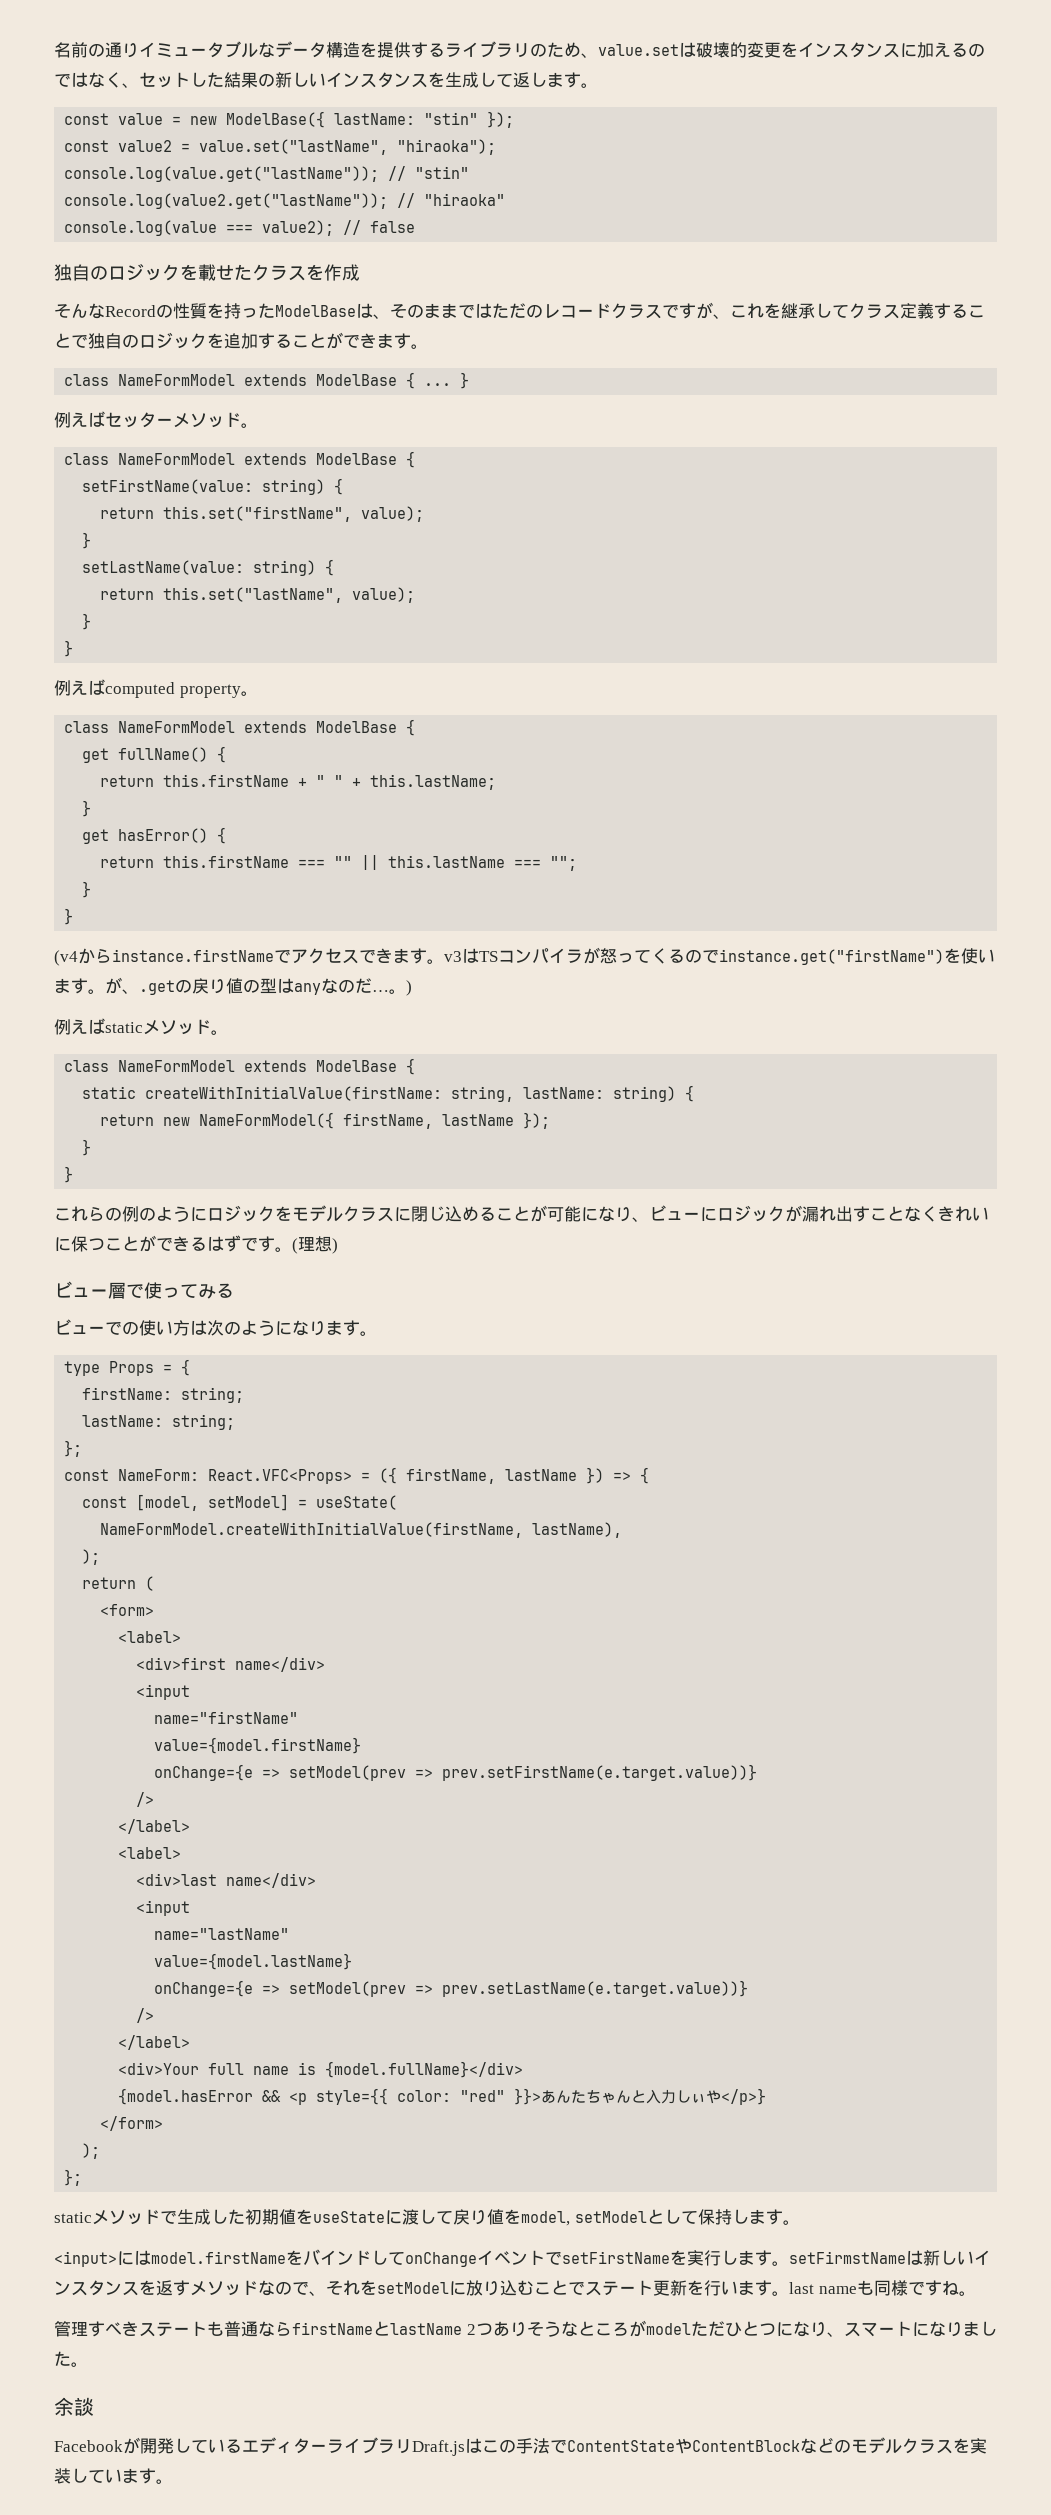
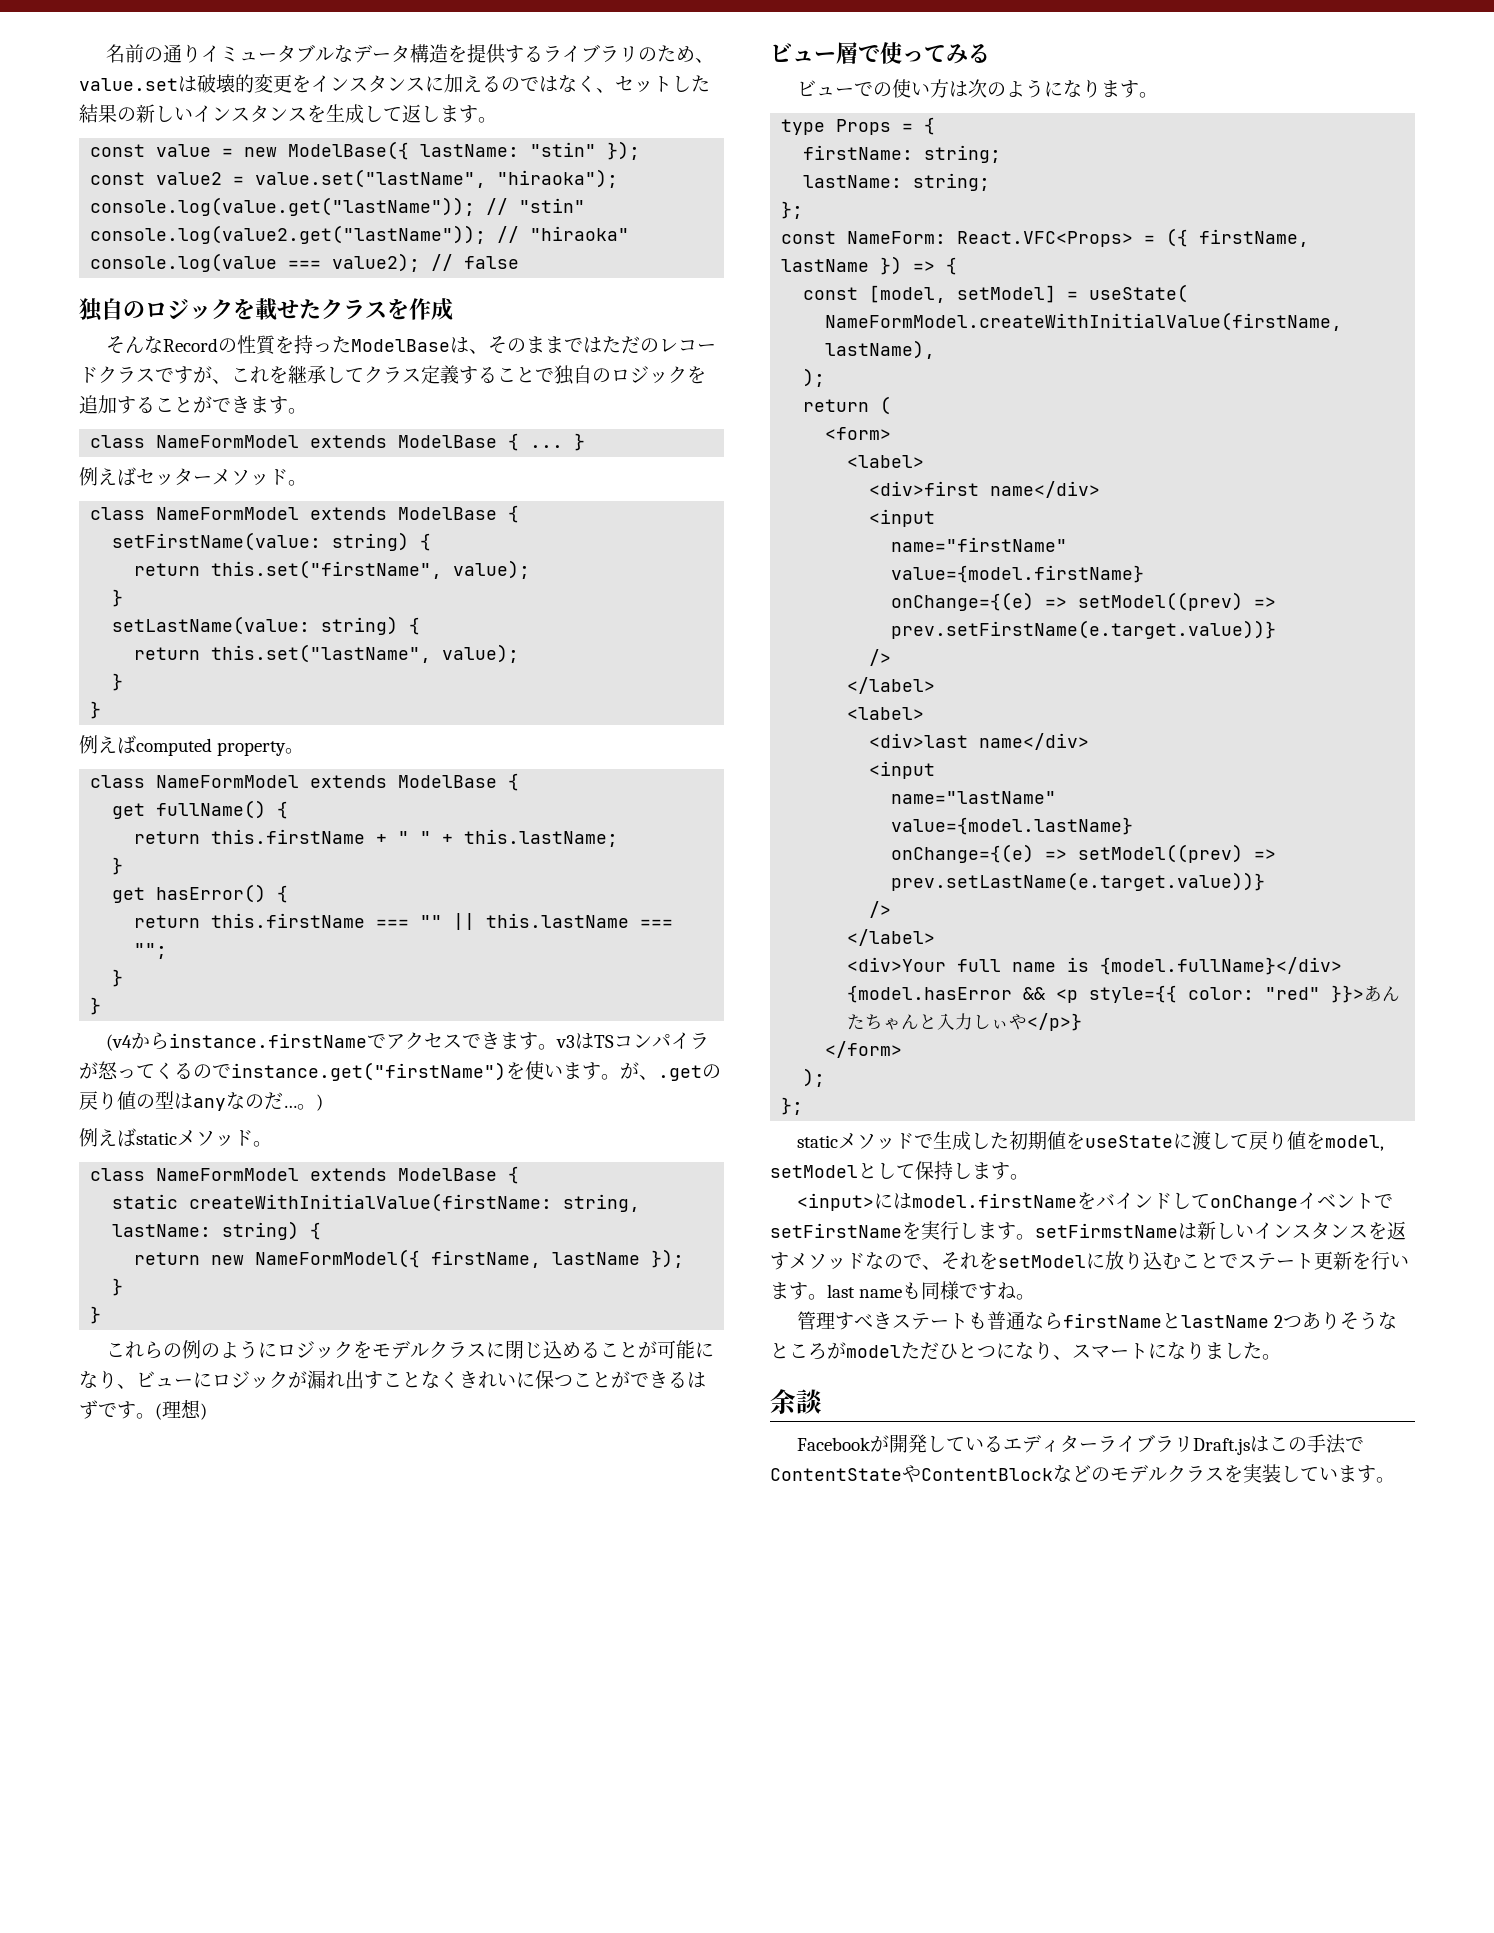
- onChange={e => setModel(prev => prev.setFirstName(e.target.value))}
+ onChange={(e) => setModel((prev) => prev.setFirstName(e.target.value))}
- onChange={e => setModel(prev => prev.setLastName(e.target.value))}
+ onChange={(e) => setModel((prev) => prev.setLastName(e.target.value))}

